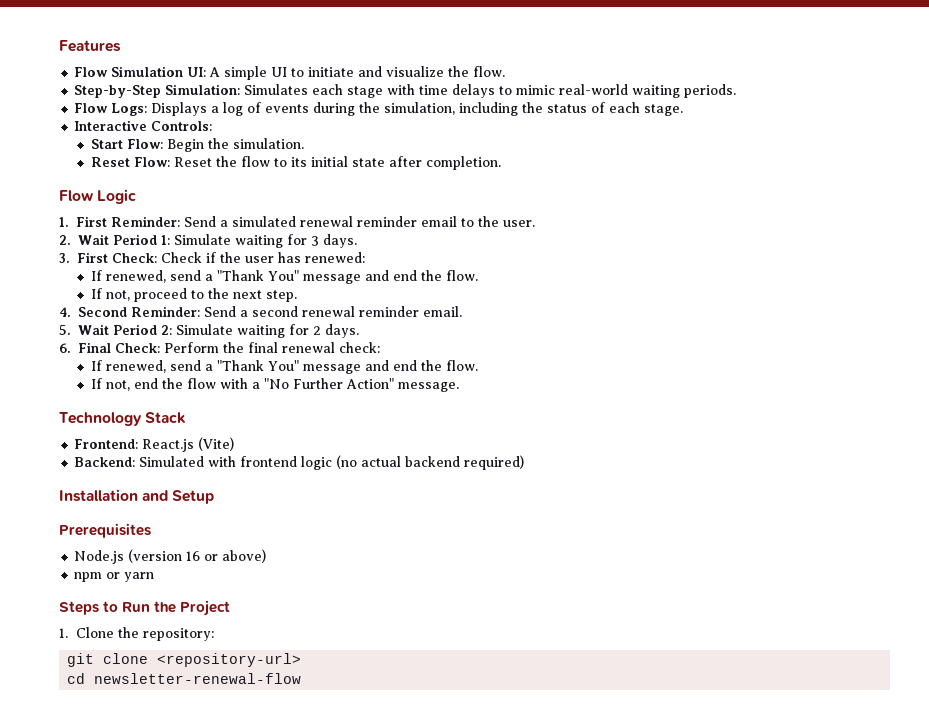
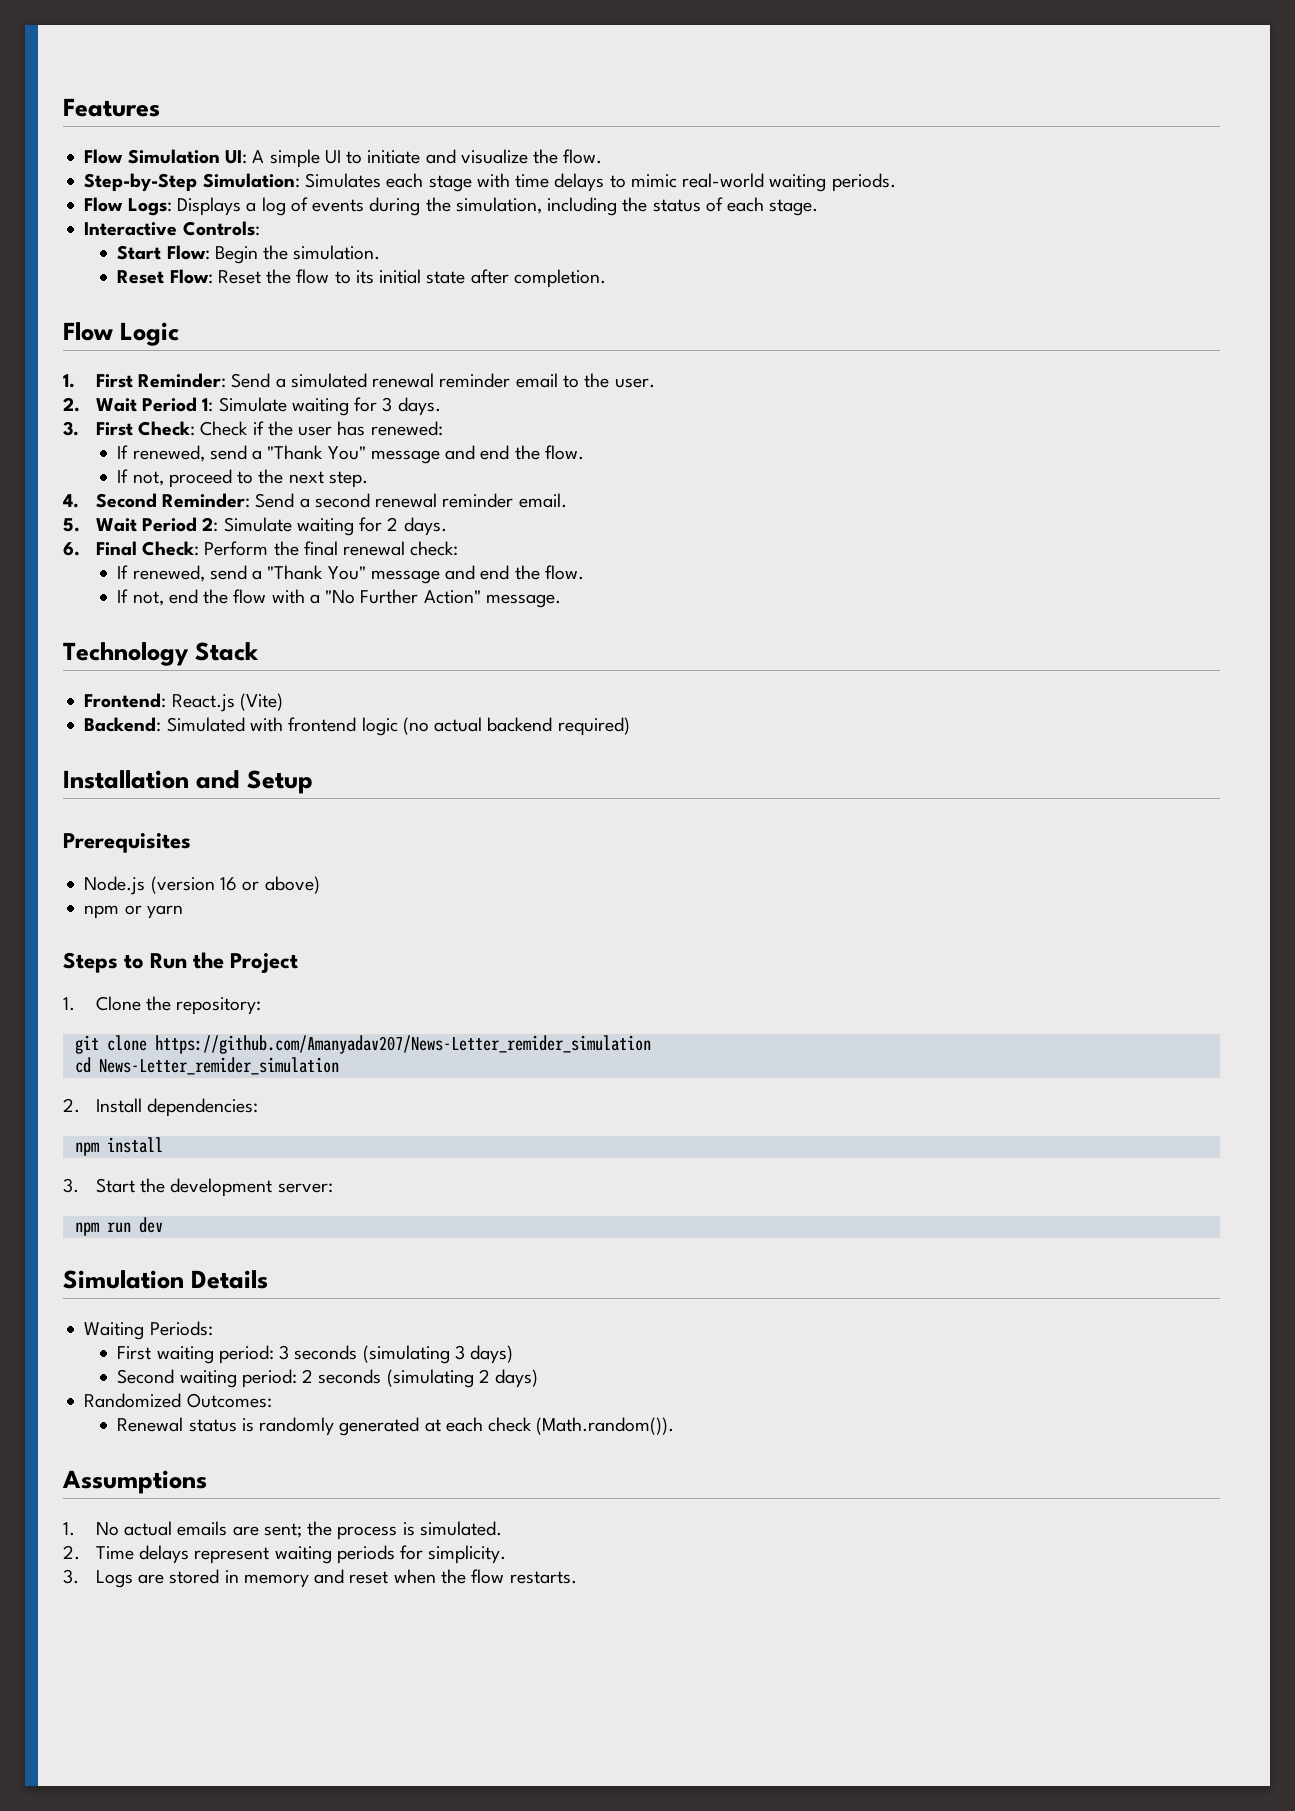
- git clone <repository-url>
+ git clone https://github.com/Amanyadav207/News-Letter_remider_simulation
- cd newsletter-renewal-flow
+ cd News-Letter_remider_simulation
+ 2. Install dependencies:
+ npm install
+ 3. Start the development server:
+ npm run dev
+ Simulation Details
+ Waiting Periods:
+ First waiting period: 3 seconds (simulating 3 days)
+ Second waiting period: 2 seconds (simulating 2 days)
+ Randomized Outcomes:
+ Renewal status is randomly generated at each check (Math.random()).
+ Assumptions
+ 1. No actual emails are sent; the process is simulated.
+ 2. Time delays represent waiting periods for simplicity.
+ 3. Logs are stored in memory and reset when the flow restarts.

